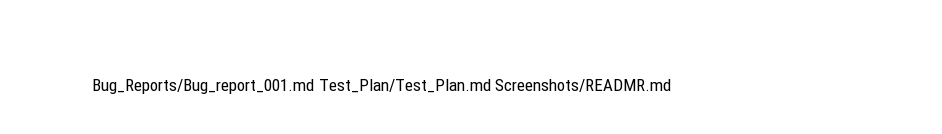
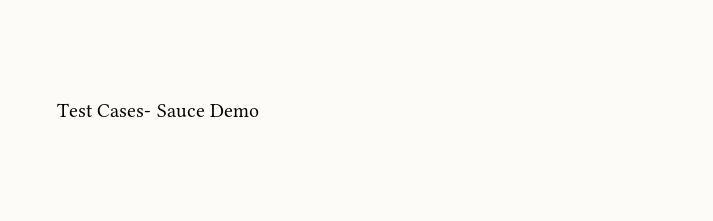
- Bug_Reports/Bug_report_001.md Test_Plan/Test_Plan.md Screenshots/READMR.md
+ Test Cases- Sauce Demo

